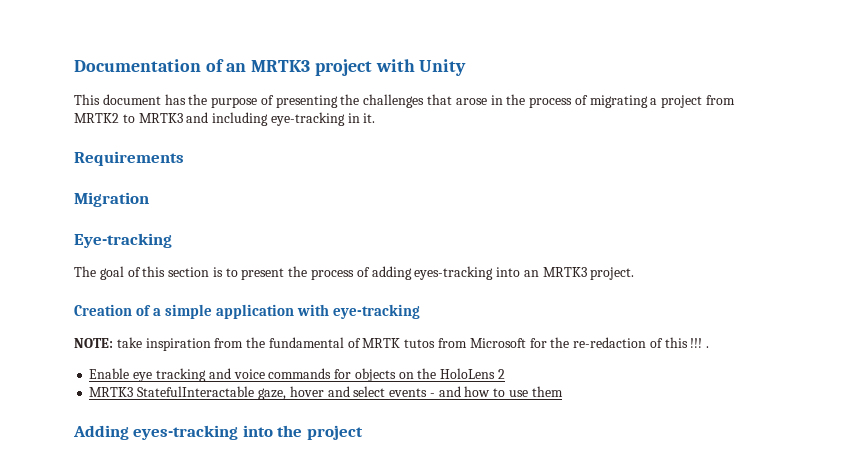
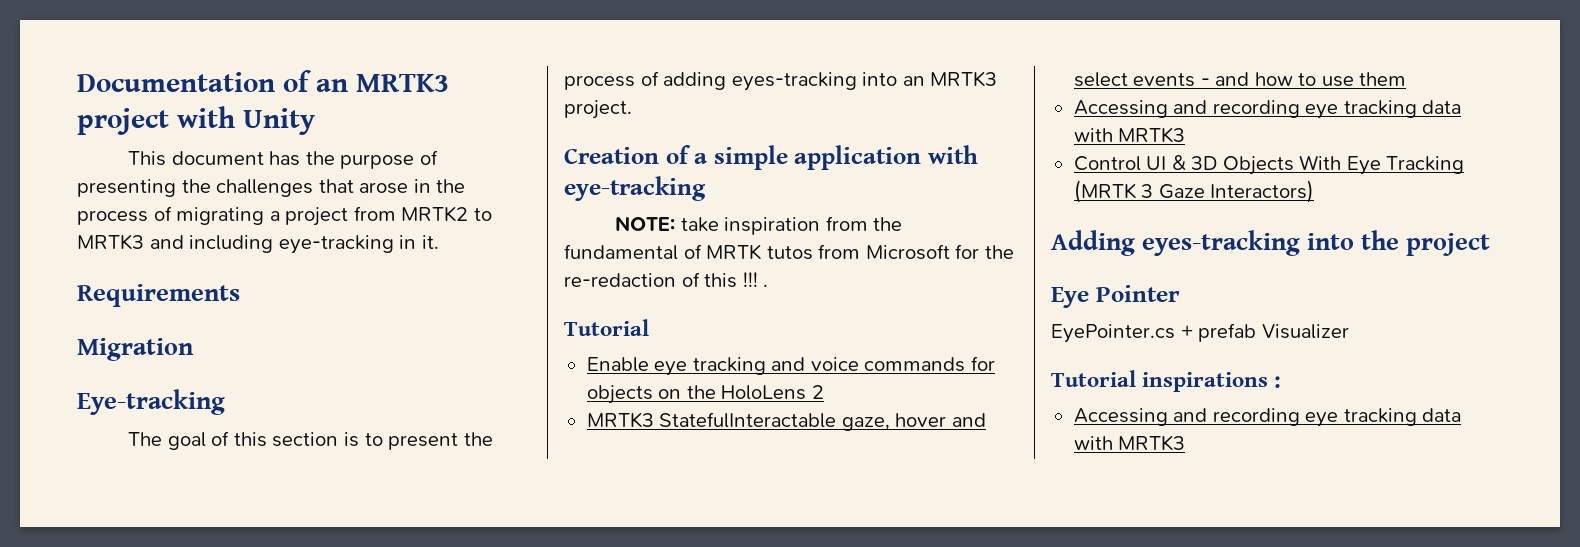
  NOTE: take inspiration from the fundamental of MRTK tutos from Microsoft for the re-redaction of this !!! .
+ Tutorial
  MRTK3 StatefulInteractable gaze, hover and select events - and how to use them
+ Accessing and recording eye tracking data with MRTK3
+ Control UI & 3D Objects With Eye Tracking (MRTK 3 Gaze Interactors)
+ Eye Pointer
+ EyePointer.cs + prefab Visualizer
+ Tutorial inspirations :
+ Accessing and recording eye tracking data with MRTK3

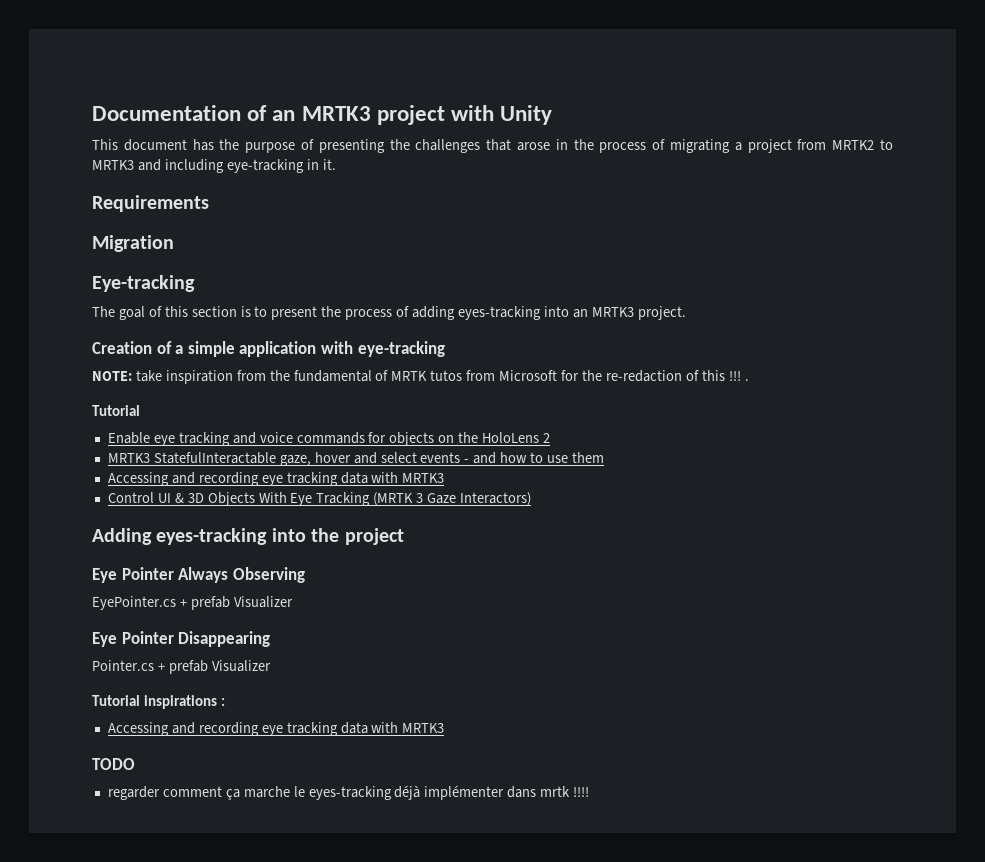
- Eye Pointer
+ Eye Pointer Always Observing
+ Eye Pointer Disappearing
+ Pointer.cs + prefab Visualizer
+ TODO
+ regarder comment ça marche le eyes-tracking déjà implémenter dans mrtk !!!!

